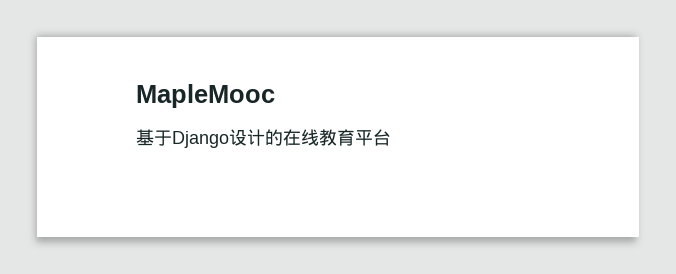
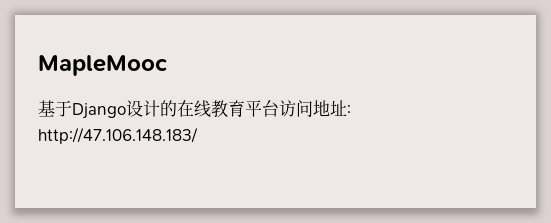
- 基于Django设计的在线教育平台
+ 基于Django设计的在线教育平台访问地址: http://47.106.148.183/

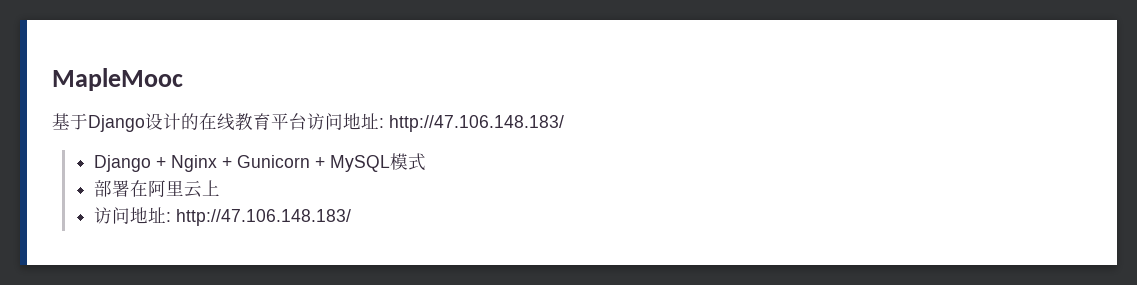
+ Django + Nginx + Gunicorn + MySQL模式
+ 部署在阿里云上
+ 访问地址: http://47.106.148.183/

